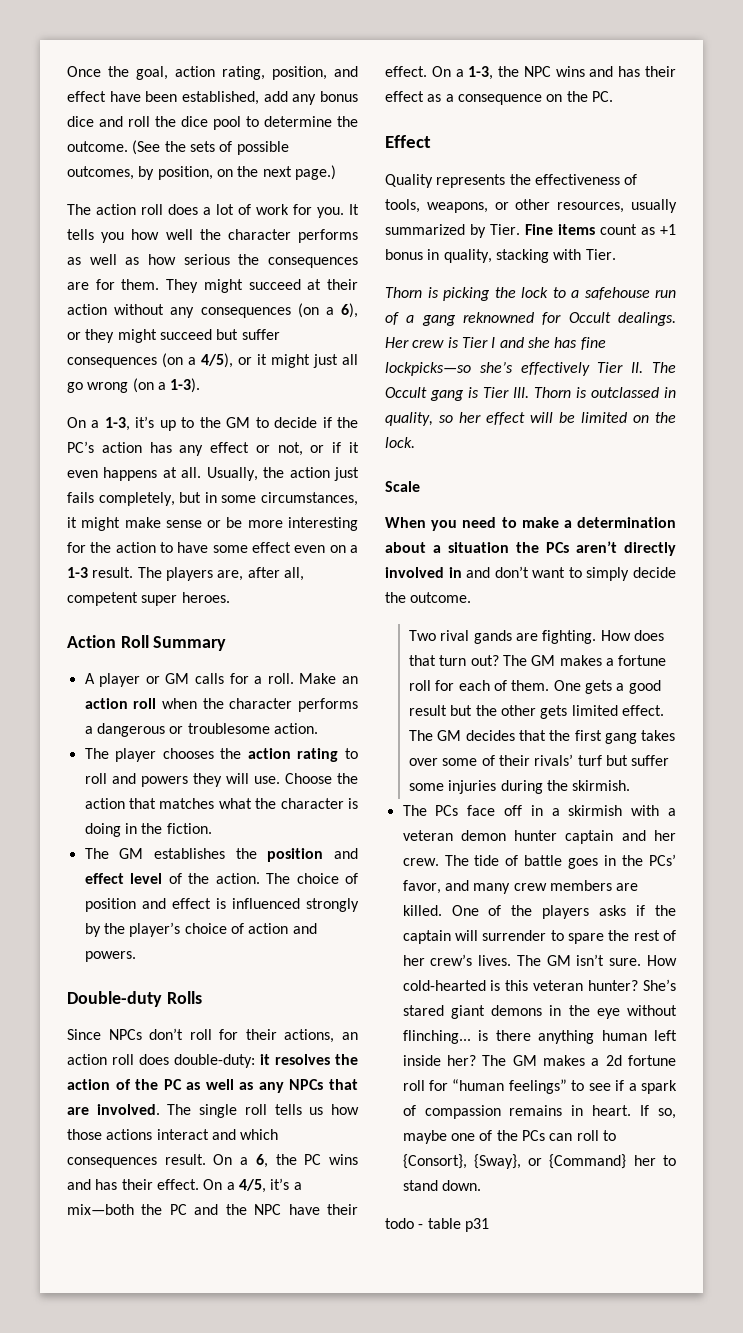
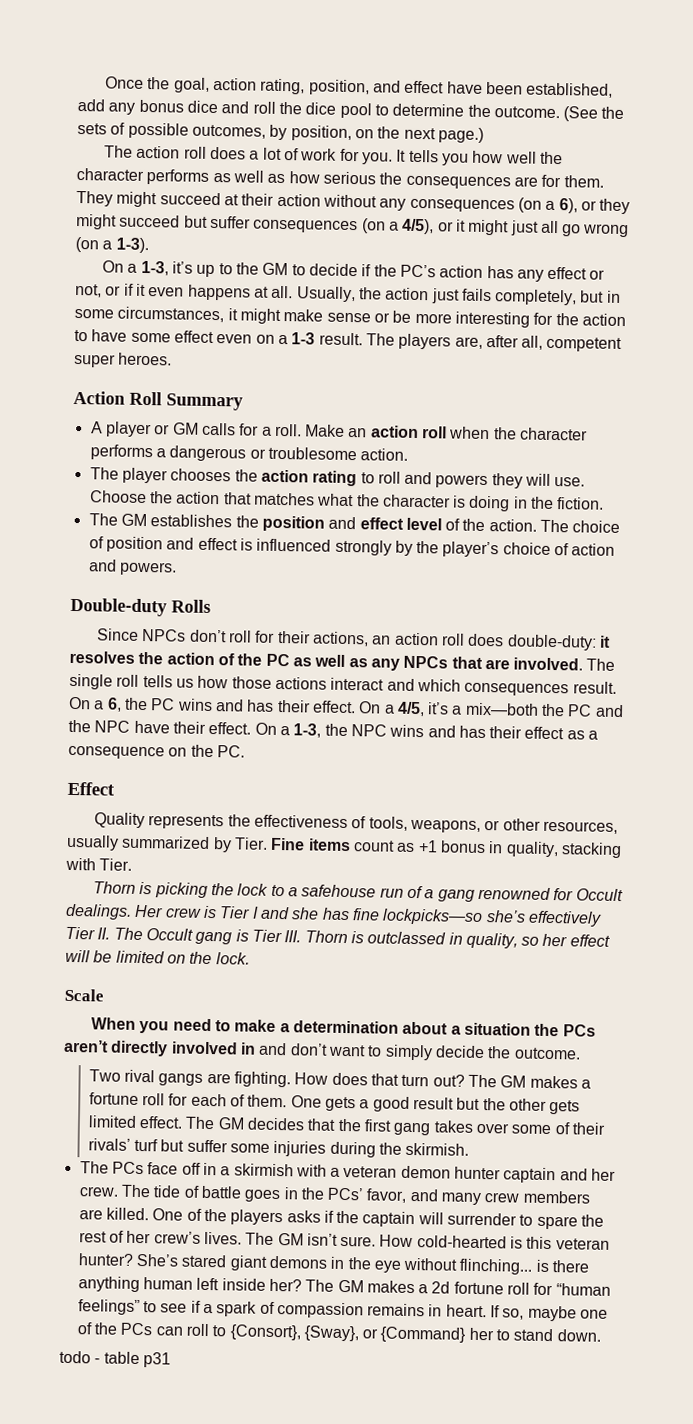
- Thorn is picking the lock to a safehouse run of a gang reknowned for Occult dealings.
+ Thorn is picking the lock to a safehouse run of a gang renowned for Occult dealings.
- Two rival gands are fighting.
+ Two rival gangs are fighting.

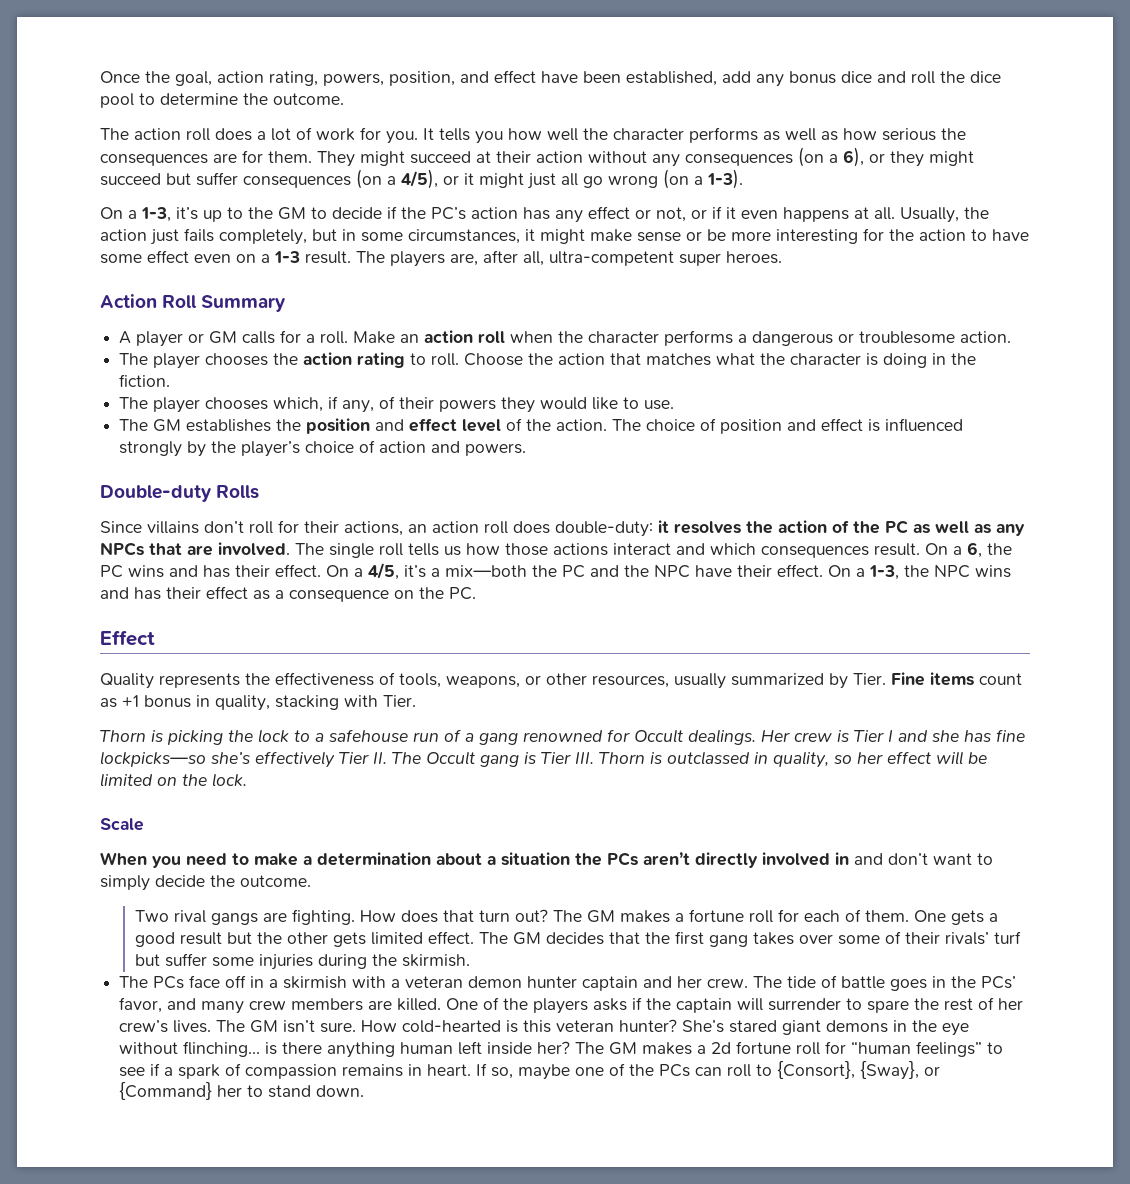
- Once the goal, action rating, position, and effect have been established, add any bonus dice and roll the dice pool to determine the outcome. (See the sets of possible outcomes, by position, on the next page.)
+ Once the goal, action rating, powers, position, and effect have been established, add any bonus dice and roll the dice pool to determine the outcome.
- The players are, after all, competent super heroes.
+ The players are, after all, ultra-competent super heroes.
- The player chooses the action rating to roll and powers they will use.
+ The player chooses the action rating to roll.
+ The player chooses which, if any, of their powers they would like to use.
- Since NPCs don’t roll for their actions, an action roll does double-duty: it resolves the action of the PC as well as any NPCs that are involved.
+ Since villains don’t roll for their actions, an action roll does double-duty: it resolves the action of the PC as well as any NPCs that are involved.
- todo - table p31

